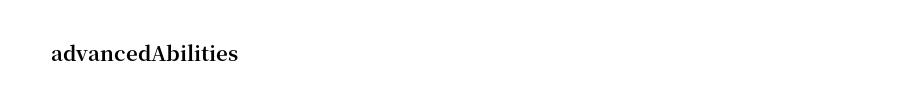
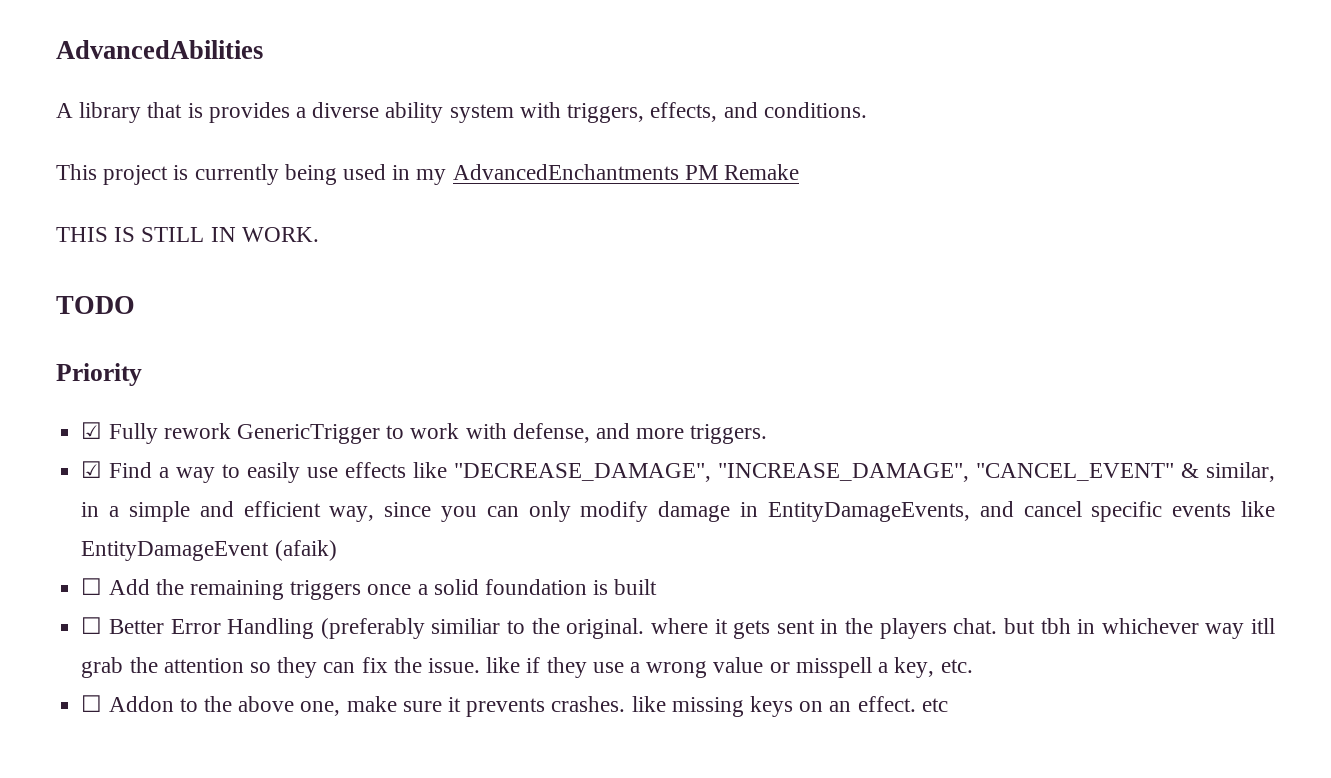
- advancedAbilities
+ AdvancedAbilities
+ A library that is provides a diverse ability system with triggers, effects, and conditions.
+ This project is currently being used in my AdvancedEnchantments PM Remake
+ THIS IS STILL IN WORK.
+ TODO
+ Priority
+ ☑ Fully rework GenericTrigger to work with defense, and more triggers.
+ ☑ Find a way to easily use effects like "DECREASE_DAMAGE", "INCREASE_DAMAGE", "CANCEL_EVENT" & similar, in a simple and efficient way, since you can only modify damage in EntityDamageEvents, and cancel specific events like EntityDamageEvent (afaik)
+ ☐ Add the remaining triggers once a solid foundation is built
+ ☐ Better Error Handling (preferably similiar to the original. where it gets sent in the players chat. but tbh in whichever way itll grab the attention so they can fix the issue. like if they use a wrong value or misspell a key, etc.
+ ☐ Addon to the above one, make sure it prevents crashes. like missing keys on an effect. etc

